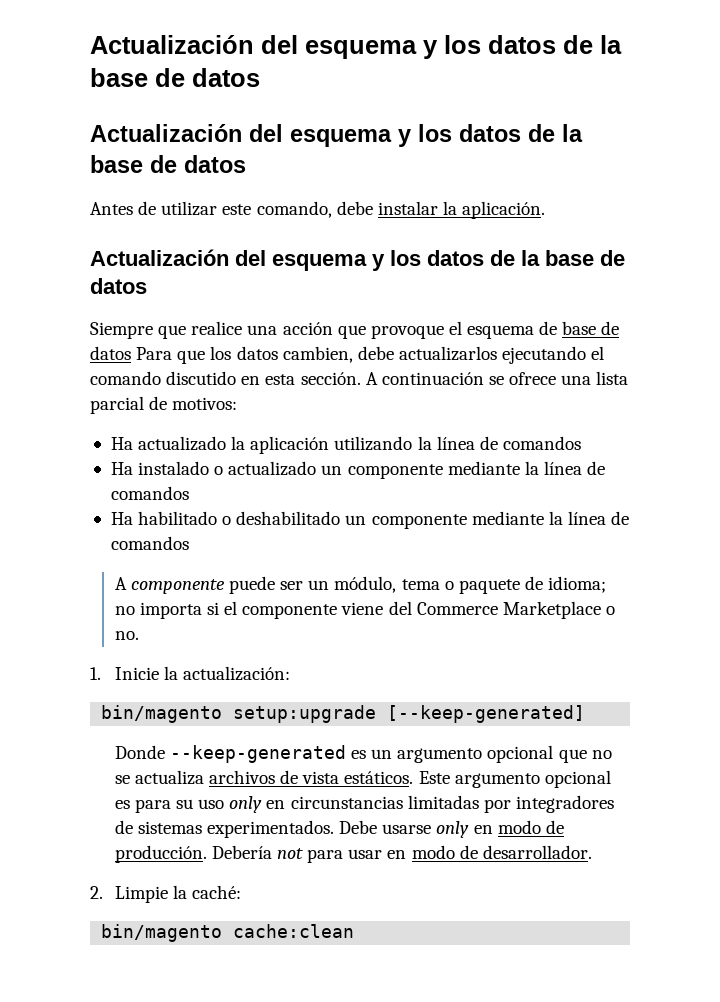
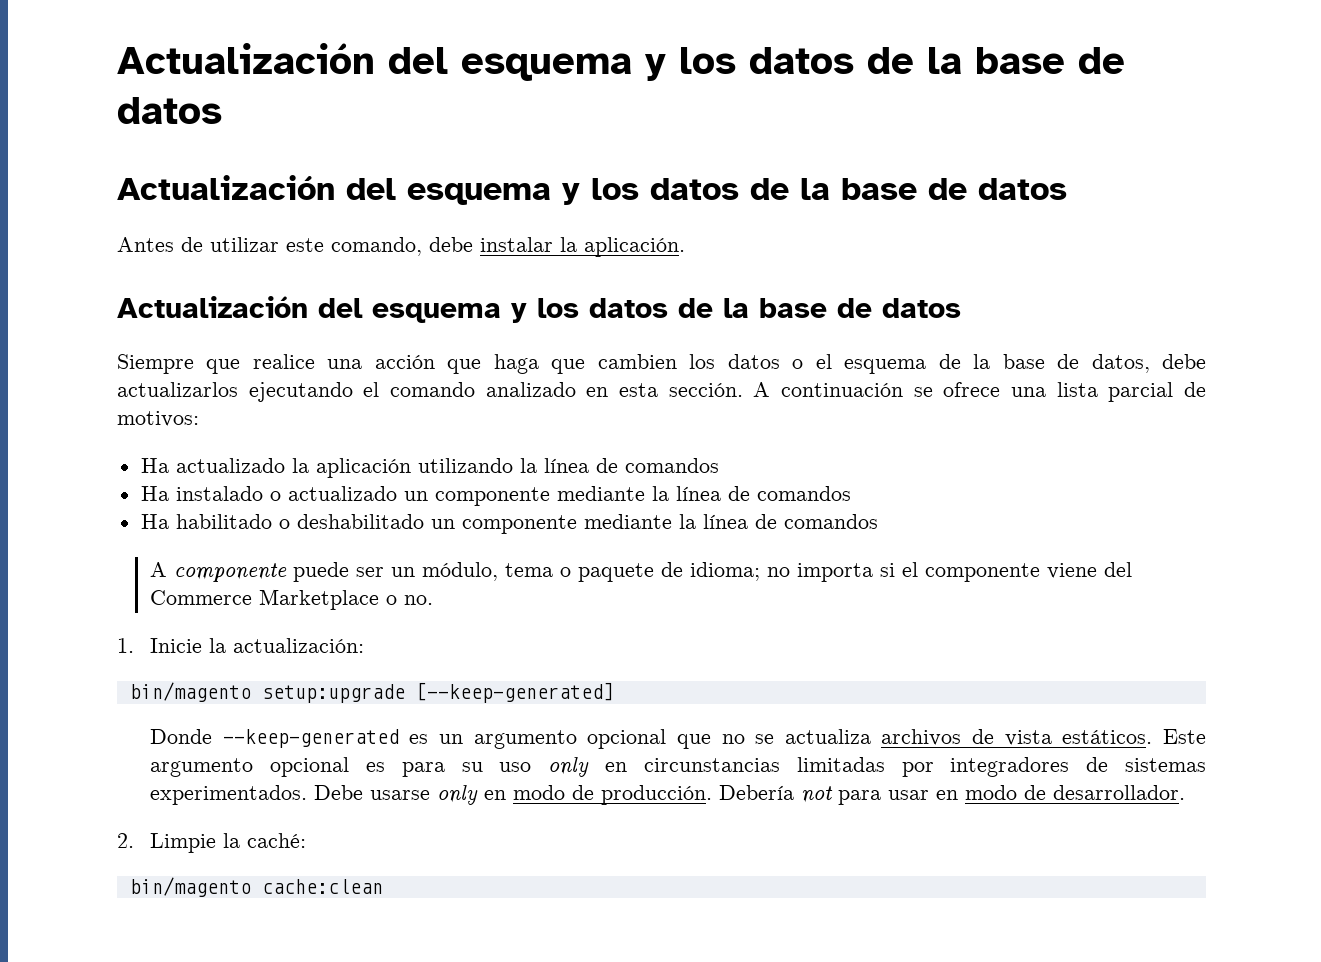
- Siempre que realice una acción que provoque el esquema de base de datos Para que los datos cambien, debe actualizarlos ejecutando el comando discutido en esta sección.
+ Siempre que realice una acción que haga que cambien los datos o el esquema de la base de datos, debe actualizarlos ejecutando el comando analizado en esta sección.

